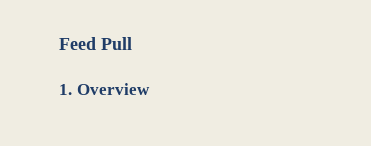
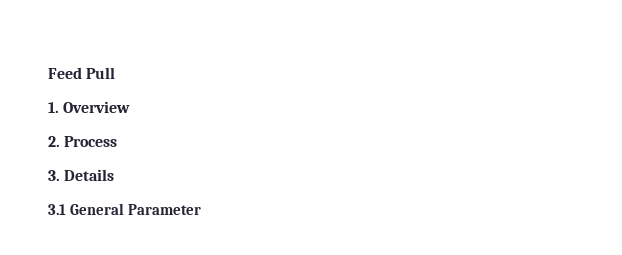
+ 2. Process
+ 3. Details
+ 3.1 General Parameter

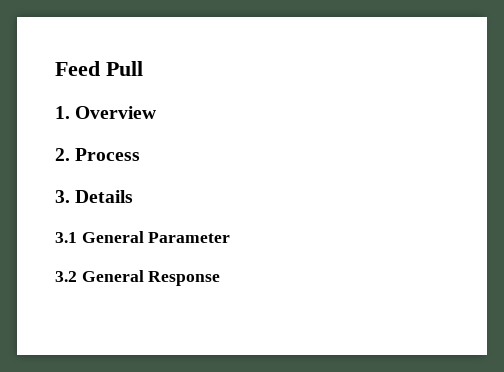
+ 3.2 General Response

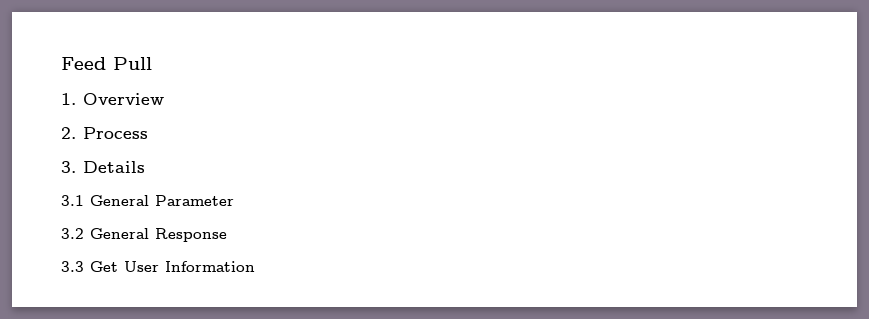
+ 3.3 Get User Information

